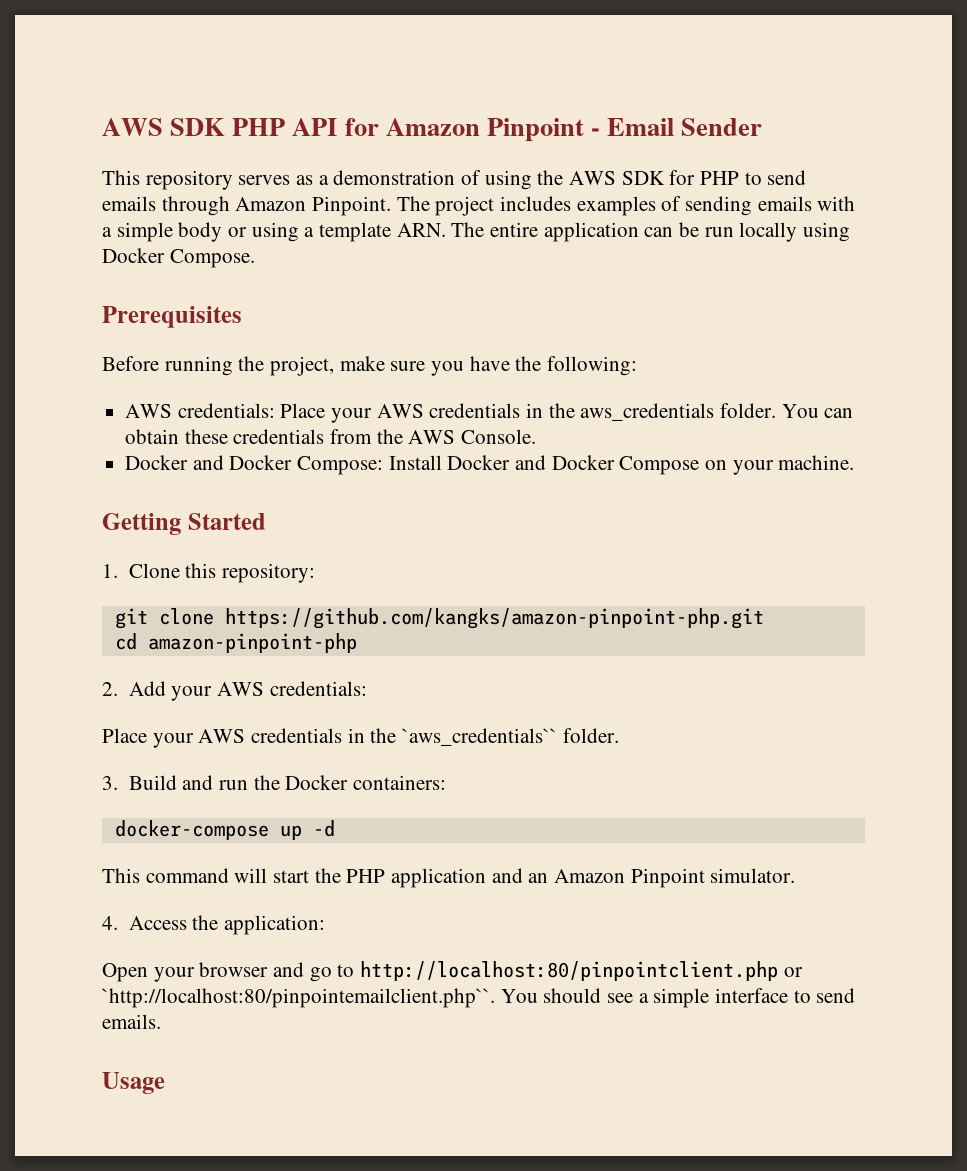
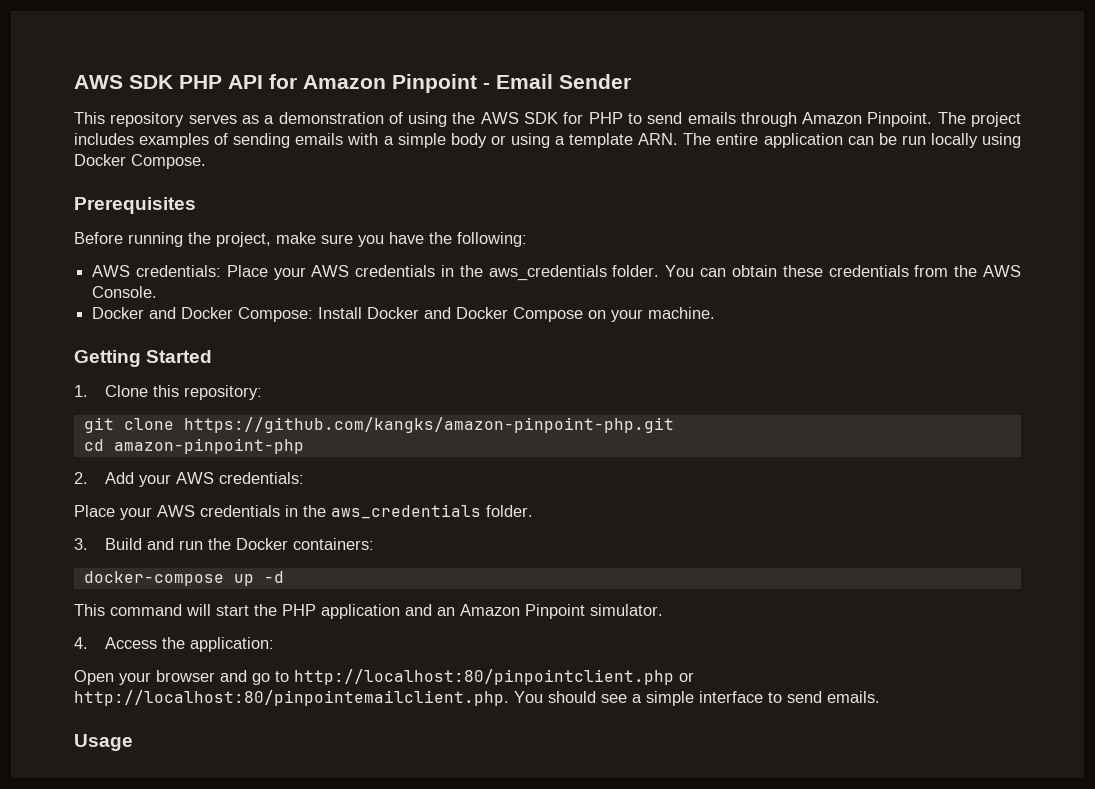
  2. Add your AWS credentials:
- Place your AWS credentials in the `aws_credentials`` folder.
+ Place your AWS credentials in the aws_credentials folder.
- Open your browser and go to http://localhost:80/pinpointclient.php or `http://localhost:80/pinpointemailclient.php``. You should see a simple interface to send emails.
+ Open your browser and go to http://localhost:80/pinpointclient.php or http://localhost:80/pinpointemailclient.php. You should see a simple interface to send emails.

